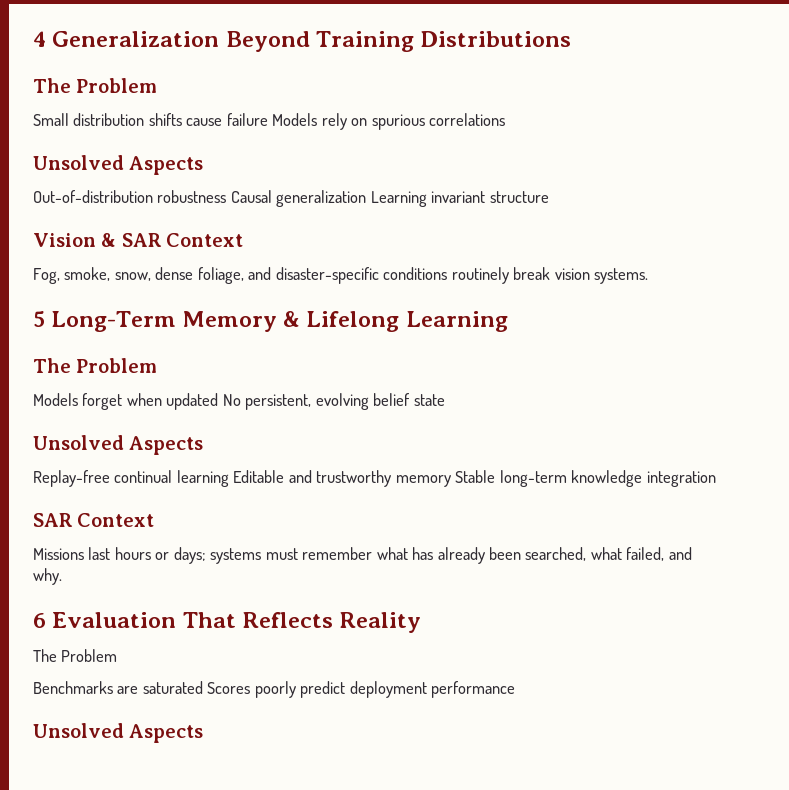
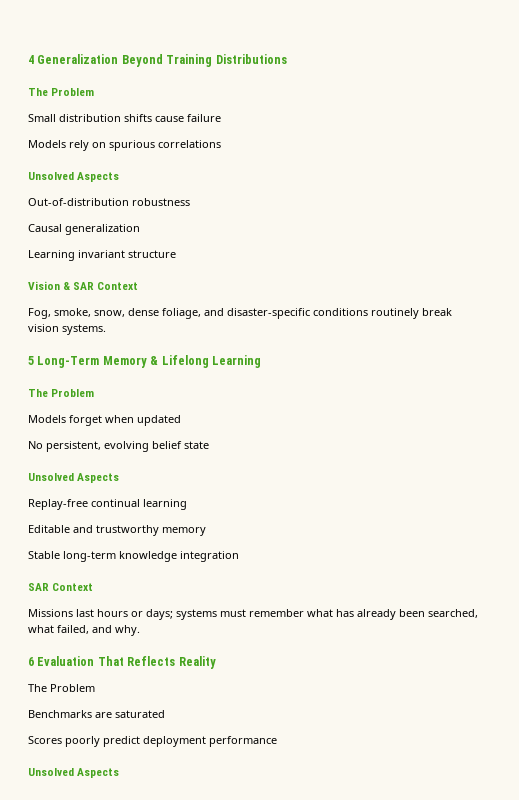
- Small distribution shifts cause failure Models rely on spurious correlations
+ Small distribution shifts cause failure
+ Models rely on spurious correlations
- Out-of-distribution robustness Causal generalization Learning invariant structure
+ Out-of-distribution robustness
+ Causal generalization
+ Learning invariant structure
- Models forget when updated No persistent, evolving belief state
+ Models forget when updated
+ No persistent, evolving belief state
- Replay-free continual learning Editable and trustworthy memory Stable long-term knowledge integration
+ Replay-free continual learning
+ Editable and trustworthy memory
+ Stable long-term knowledge integration
- Benchmarks are saturated Scores poorly predict deployment performance
+ Benchmarks are saturated
+ Scores poorly predict deployment performance

